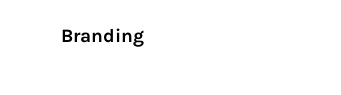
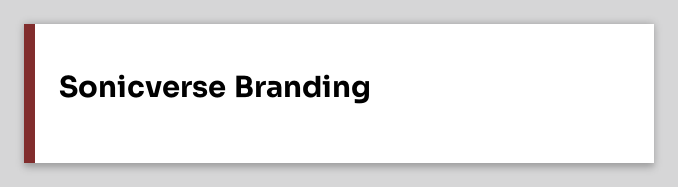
- Branding
+ Sonicverse Branding

